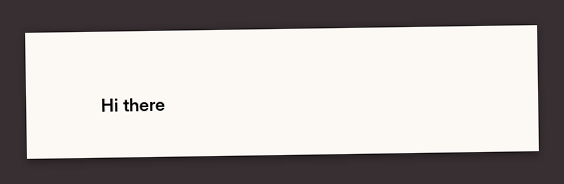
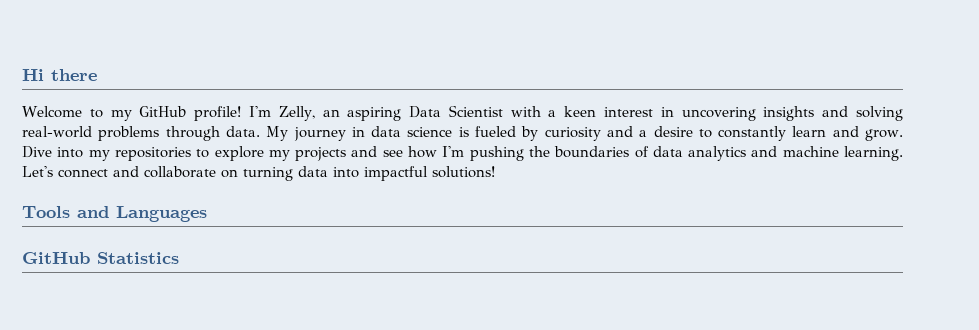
+ Welcome to my GitHub profile! I'm Zelly, an aspiring Data Scientist with a keen interest in uncovering insights and solving real-world problems through data. My journey in data science is fueled by curiosity and a desire to constantly learn and grow. Dive into my repositories to explore my projects and see how I'm pushing the boundaries of data analytics and machine learning. Let's connect and collaborate on turning data into impactful solutions!
+ Tools and Languages
+ GitHub Statistics

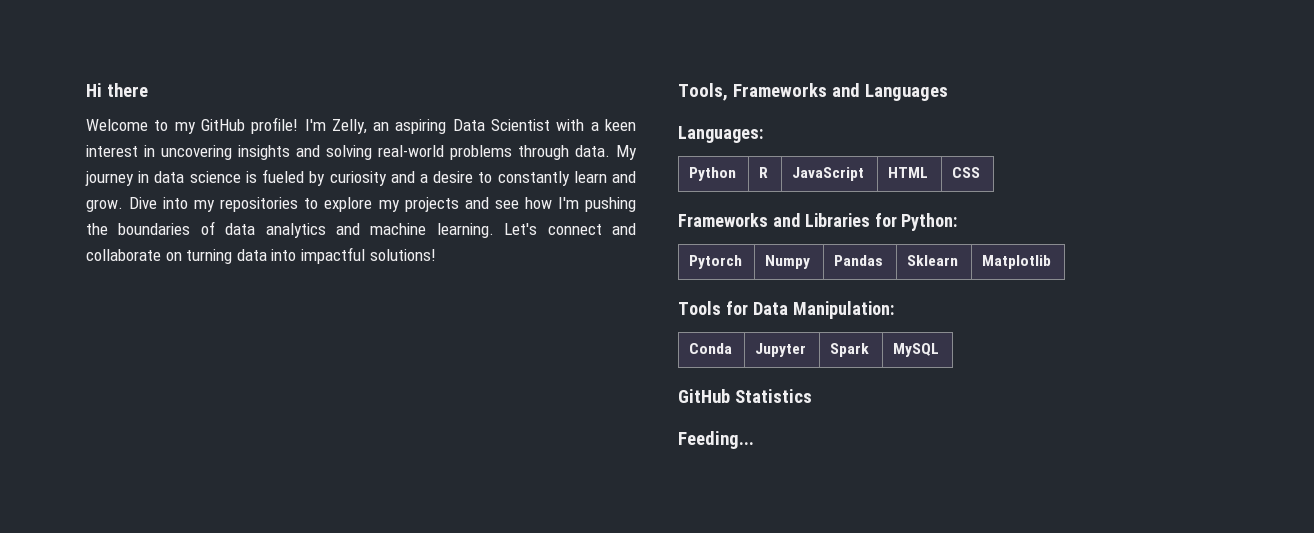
- Tools and Languages
+ Tools, Frameworks and Languages
+ Languages:
+ Python | R | JavaScript | HTML | CSS
+ Frameworks and Libraries for Python:
+ Pytorch | Numpy | Pandas | Sklearn | Matplotlib
+ Tools for Data Manipulation:
+ Conda | Jupyter | Spark | MySQL
+ Feeding...

